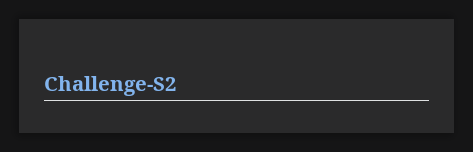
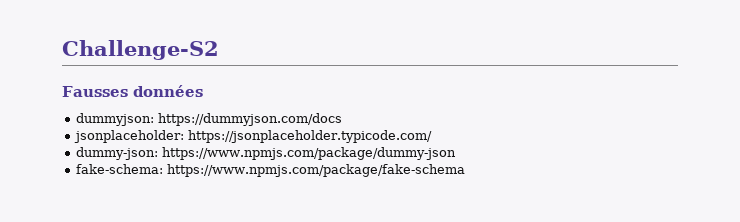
+ Fausses données
+ dummyjson: https://dummyjson.com/docs
+ jsonplaceholder: https://jsonplaceholder.typicode.com/
+ dummy-json: https://www.npmjs.com/package/dummy-json
+ fake-schema: https://www.npmjs.com/package/fake-schema

